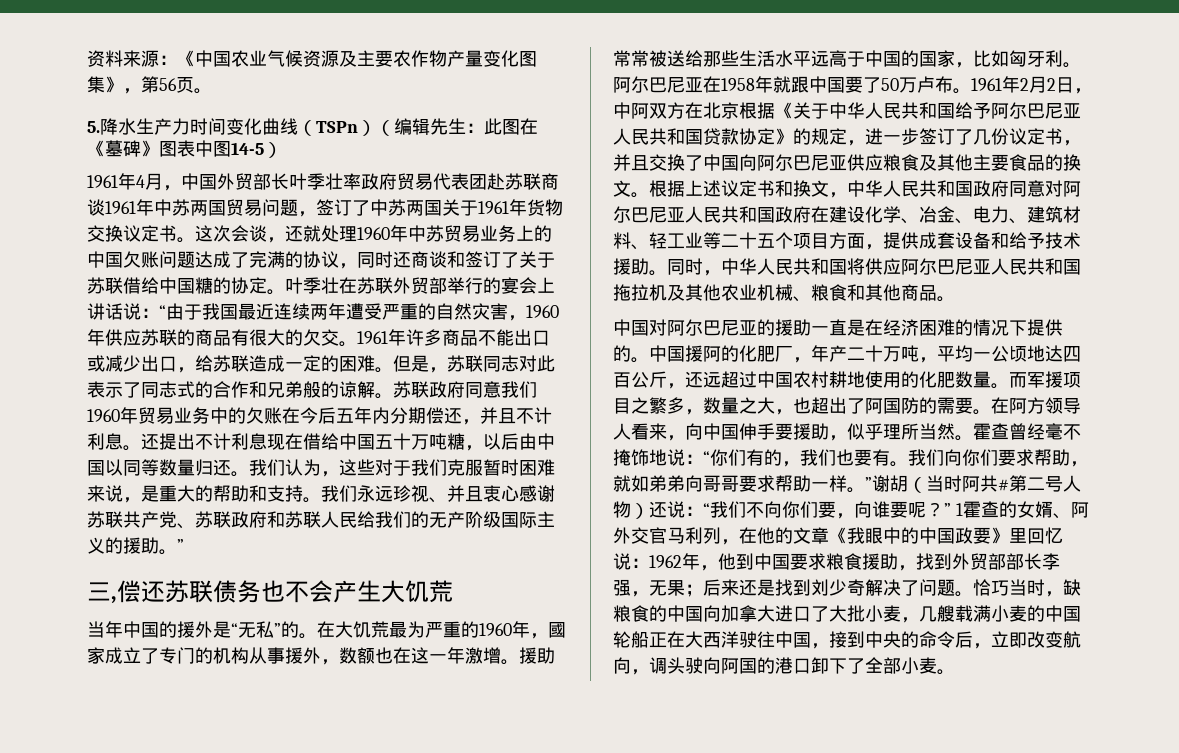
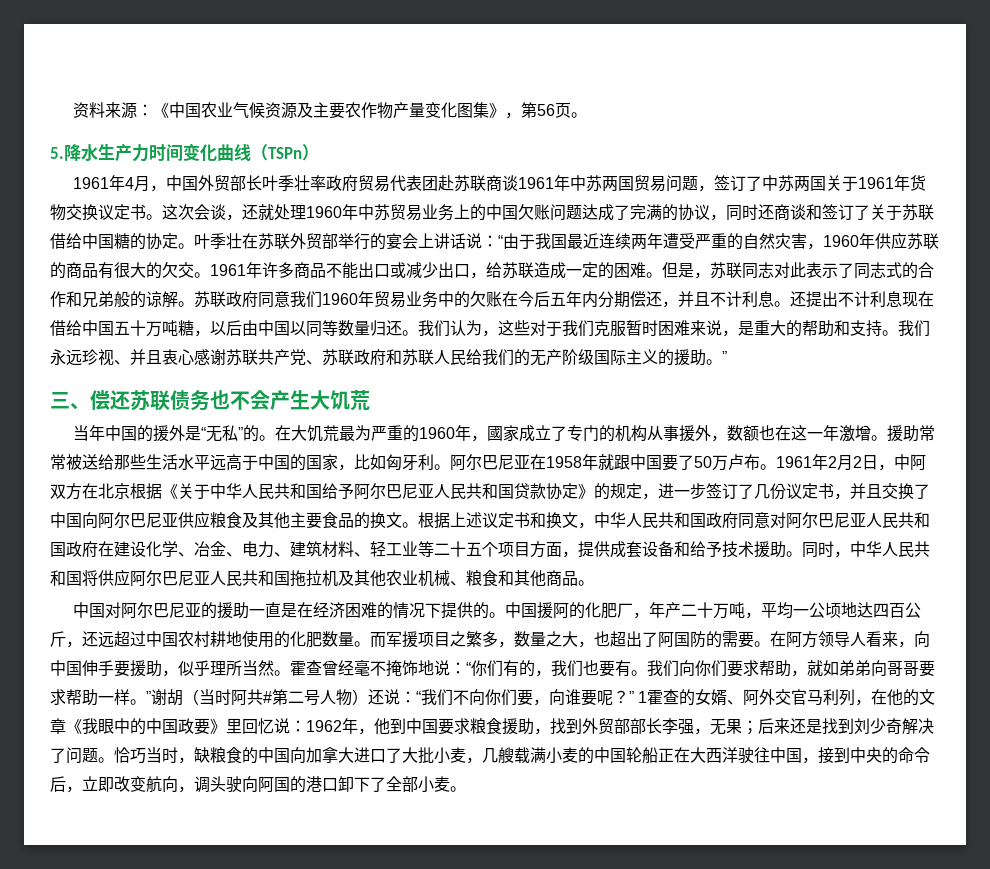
- 5.降水生产力时间变化曲线（TSPn）（编辑先生：此图在《墓碑》图表中图14-5）
+ 5.降水生产力时间变化曲线（TSPn）
- 三,偿还苏联债务也不会产生大饥荒
+ 三、偿还苏联债务也不会产生大饥荒

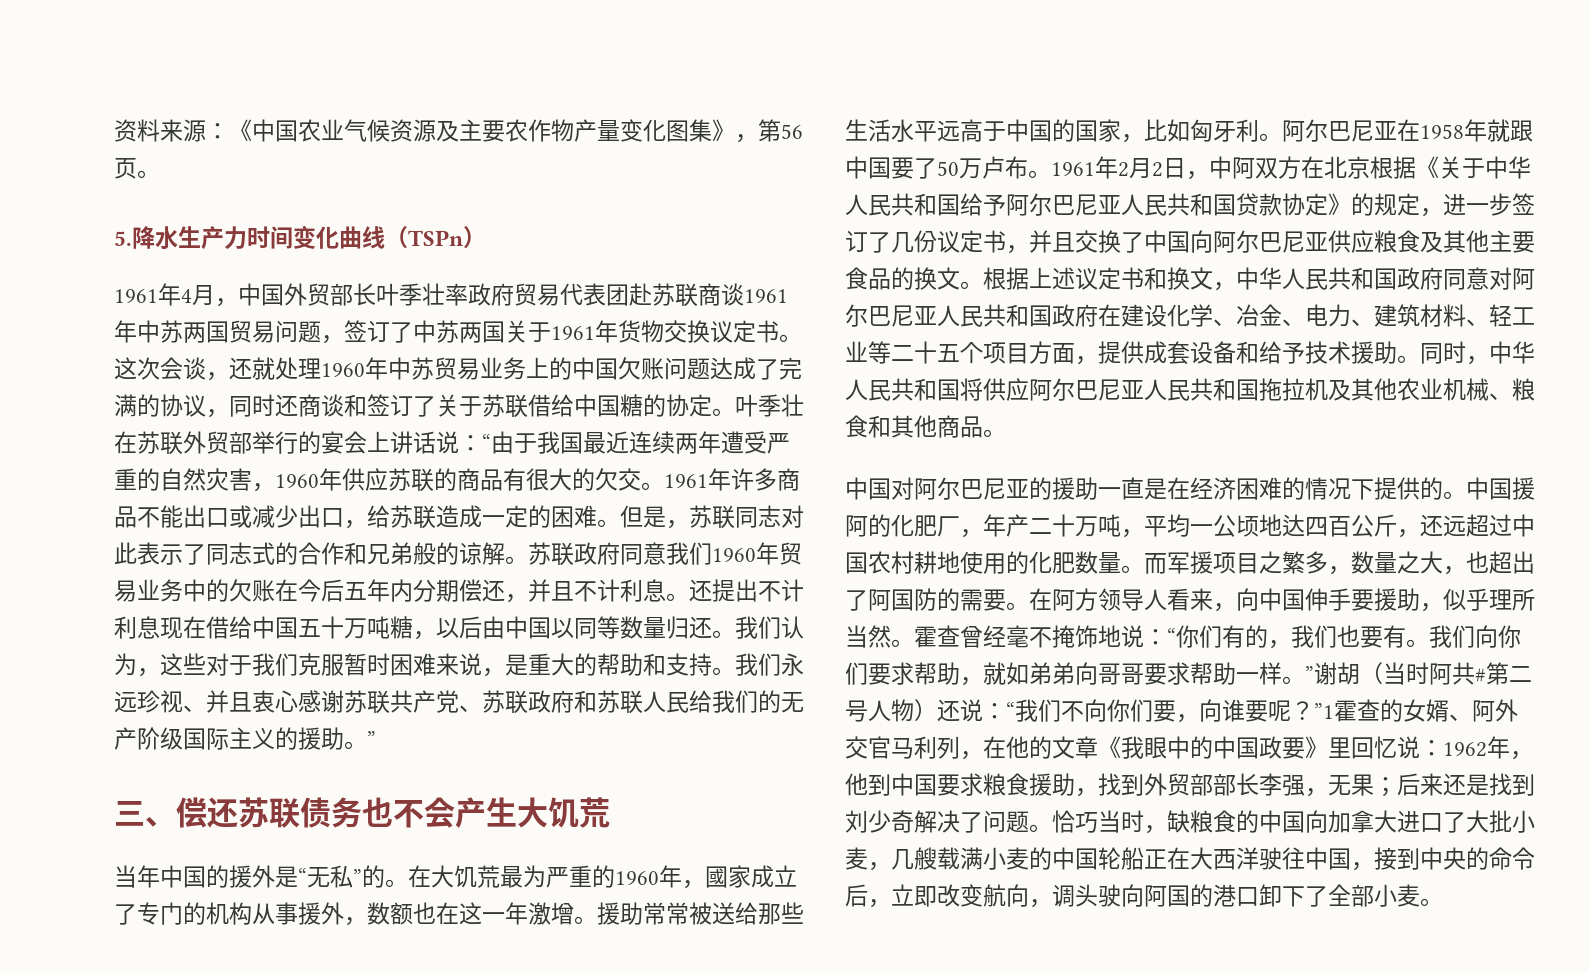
- “我们不向你们要，向谁要呢？” 1霍查的女婿、阿外交官马利列，在他的文章《我眼中的中国政要》里回忆说：
+ “我们不向你们要，向谁要呢？”1霍查的女婿、阿外交官马利列，在他的文章《我眼中的中国政要》里回忆说：

